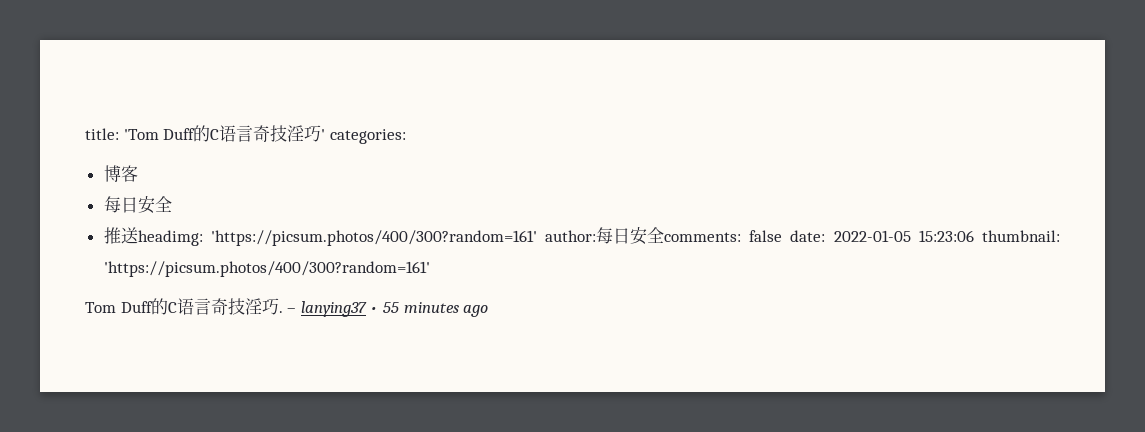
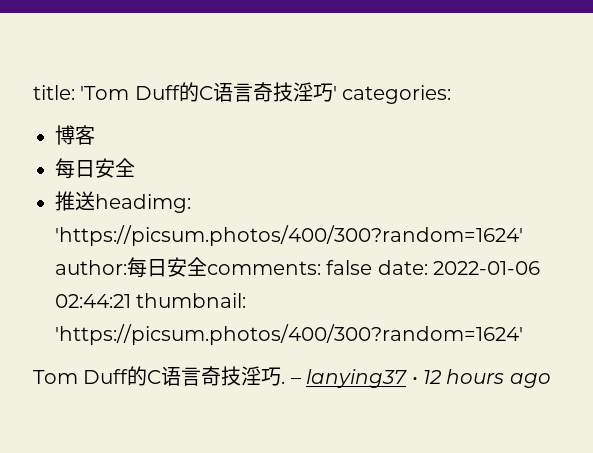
- 推送headimg: 'https://picsum.photos/400/300?random=161' author:每日安全comments: false date: 2022-01-05 15:23:06 thumbnail: 'https://picsum.photos/400/300?random=161'
+ 推送headimg: 'https://picsum.photos/400/300?random=1624' author:每日安全comments: false date: 2022-01-06 02:44:21 thumbnail: 'https://picsum.photos/400/300?random=1624'
- – lanying37 • 55 minutes ago
+ – lanying37 • 12 hours ago

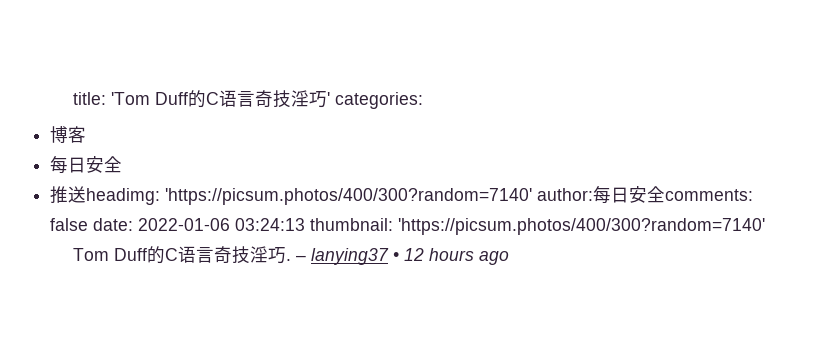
- 推送headimg: 'https://picsum.photos/400/300?random=1624' author:每日安全comments: false date: 2022-01-06 02:44:21 thumbnail: 'https://picsum.photos/400/300?random=1624'
+ 推送headimg: 'https://picsum.photos/400/300?random=7140' author:每日安全comments: false date: 2022-01-06 03:24:13 thumbnail: 'https://picsum.photos/400/300?random=7140'

